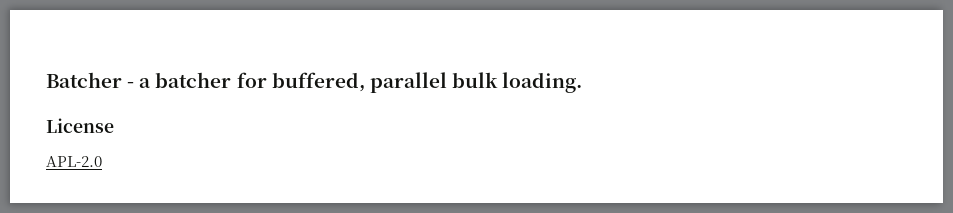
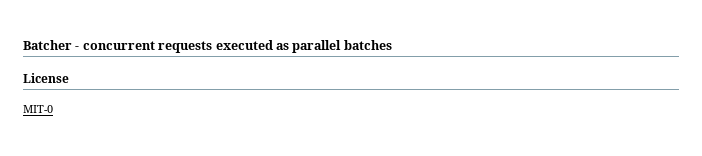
- Batcher - a batcher for buffered, parallel bulk loading.
+ Batcher - concurrent requests executed as parallel batches
- APL-2.0
+ MIT-0

